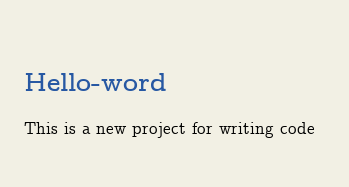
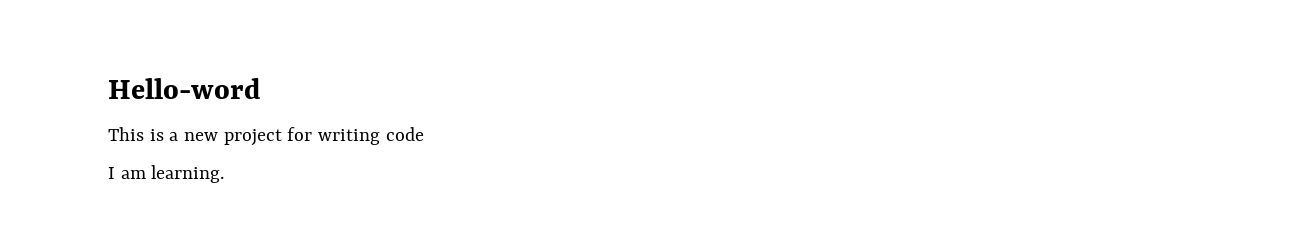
+ I am learning.

